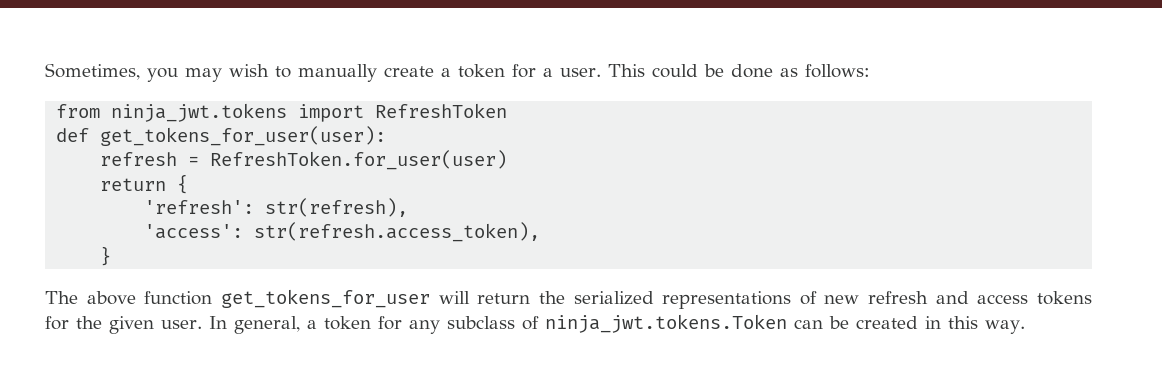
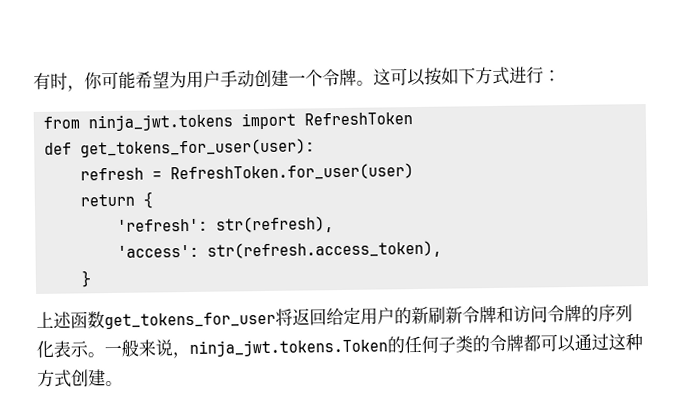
- Sometimes, you may wish to manually create a token for a user. This could be done as follows:
+ 有时，你可能希望为用户手动创建一个令牌。这可以按如下方式进行：
- The above function get_tokens_for_user will return the serialized representations of new refresh and access tokens for the given user. In general, a token for any subclass of ninja_jwt.tokens.Token can be created in this way.
+ 上述函数get_tokens_for_user将返回给定用户的新刷新令牌和访问令牌的序列化表示。一般来说，ninja_jwt.tokens.Token的任何子类的令牌都可以通过这种方式创建。

